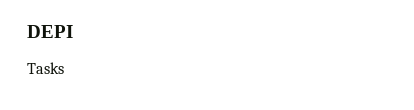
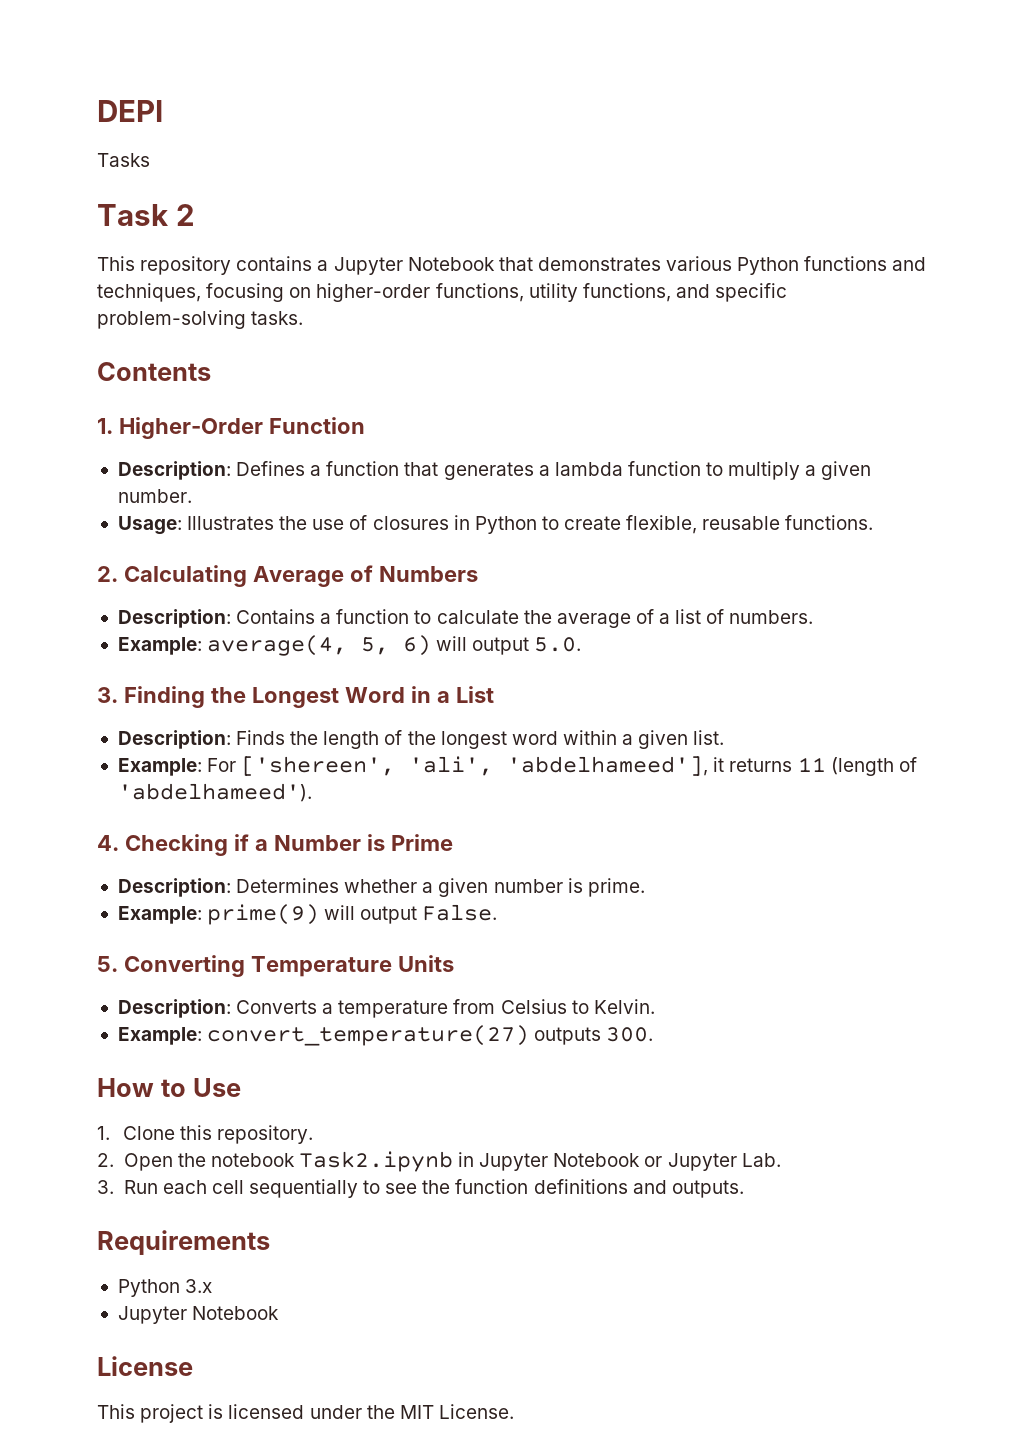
+ Task 2
+ This repository contains a Jupyter Notebook that demonstrates various Python functions and techniques, focusing on higher-order functions, utility functions, and specific problem-solving tasks.
+ Contents
+ 1. Higher-Order Function
+ Description: Defines a function that generates a lambda function to multiply a given number.
+ Usage: Illustrates the use of closures in Python to create flexible, reusable functions.
+ 2. Calculating Average of Numbers
+ Description: Contains a function to calculate the average of a list of numbers.
+ Example: average(4, 5, 6) will output 5.0.
+ 3. Finding the Longest Word in a List
+ Description: Finds the length of the longest word within a given list.
+ Example: For ['shereen', 'ali', 'abdelhameed'], it returns 11 (length of 'abdelhameed').
+ 4. Checking if a Number is Prime
+ Description: Determines whether a given number is prime.
+ Example: prime(9) will output False.
+ 5. Converting Temperature Units
+ Description: Converts a temperature from Celsius to Kelvin.
+ Example: convert_temperature(27) outputs 300.
+ How to Use
+ 1. Clone this repository.
+ 2. Open the notebook Task2.ipynb in Jupyter Notebook or Jupyter Lab.
+ 3. Run each cell sequentially to see the function definitions and outputs.
+ Requirements
+ Python 3.x
+ Jupyter Notebook
+ License
+ This project is licensed under the MIT License.

